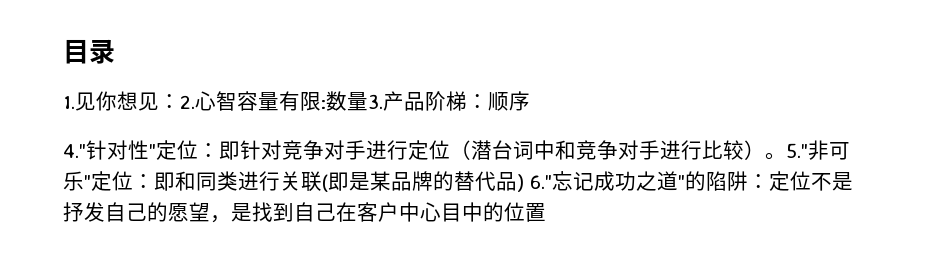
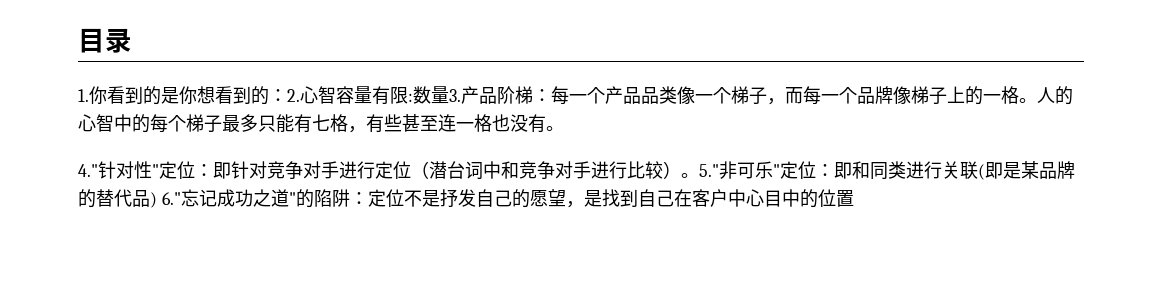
- 1.见你想见：2.心智容量有限:数量3.产品阶梯：顺序
+ 1.你看到的是你想看到的：2.心智容量有限:数量3.产品阶梯：每一个产品品类像一个梯子，而每一个品牌像梯子上的一格。人的心智中的每个梯子最多只能有七格，有些甚至连一格也没有。

